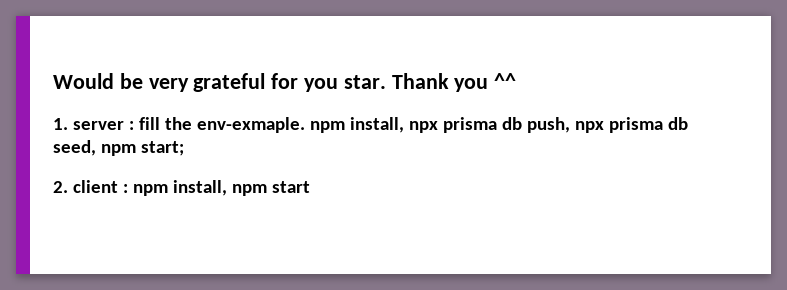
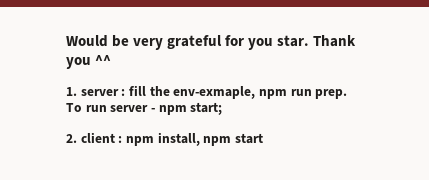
- 1. server : fill the env-exmaple. npm install, npx prisma db push, npx prisma db seed, npm start;
+ 1. server : fill the env-exmaple, npm run prep. To run server - npm start;

